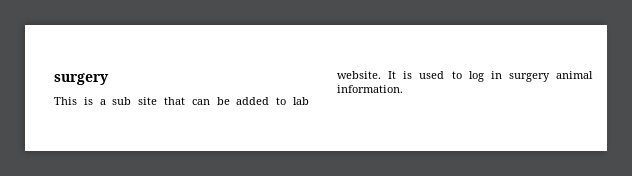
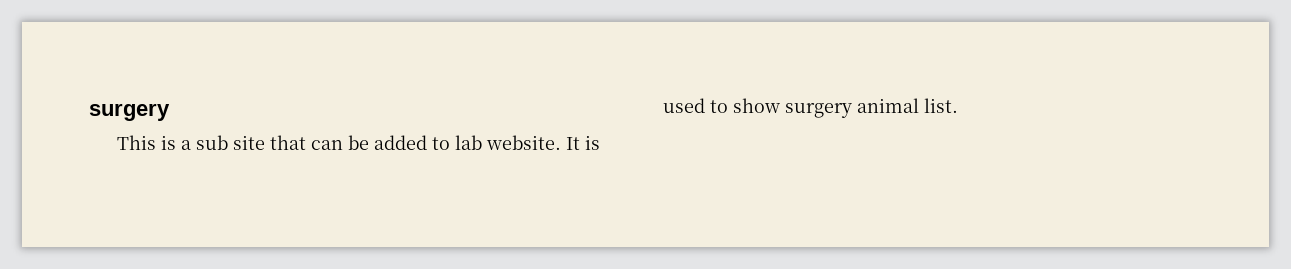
- It is used to log in surgery animal information.
+ It is used to show surgery animal list.

